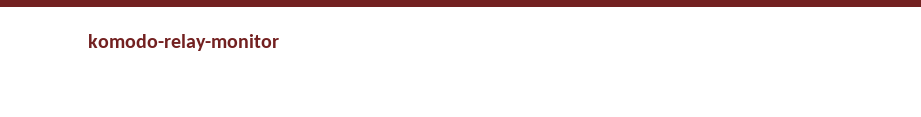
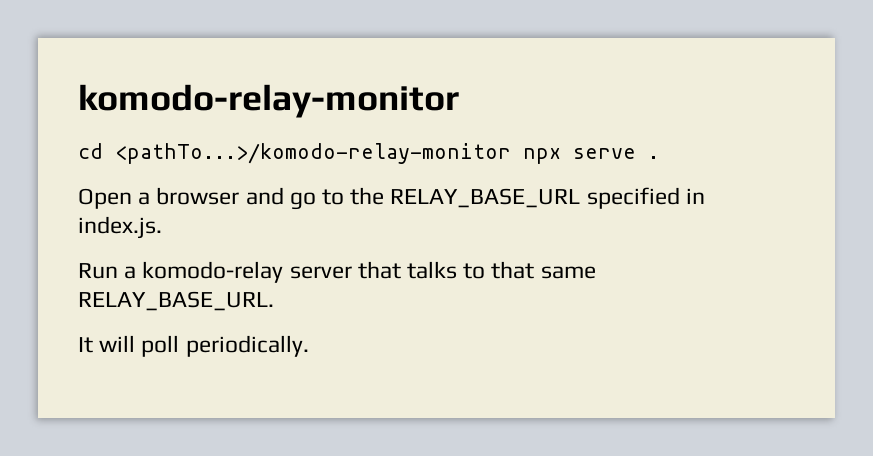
+ cd <pathTo...>/komodo-relay-monitor npx serve .
+ Open a browser and go to the RELAY_BASE_URL specified in index.js.
+ Run a komodo-relay server that talks to that same RELAY_BASE_URL.
+ It will poll periodically.

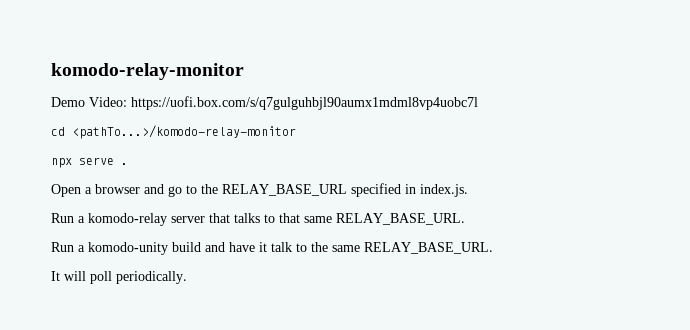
+ Demo Video: https://uofi.box.com/s/q7gulguhbjl90aumx1mdml8vp4uobc7l
- cd <pathTo...>/komodo-relay-monitor npx serve .
+ cd <pathTo...>/komodo-relay-monitor
+ npx serve .
+ Run a komodo-unity build and have it talk to the same RELAY_BASE_URL.

